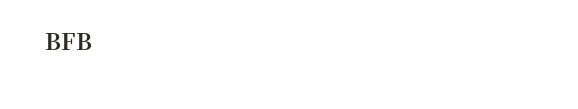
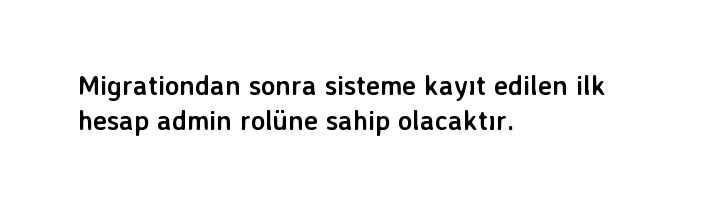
- BFB
+ Migrationdan sonra sisteme kayıt edilen ilk hesap admin rolüne sahip olacaktır.

